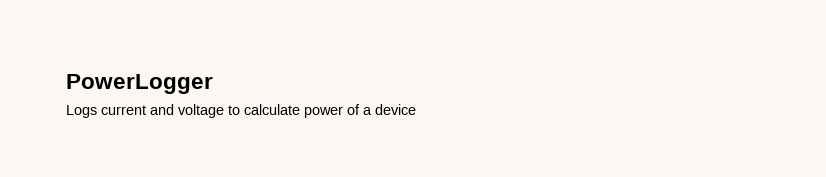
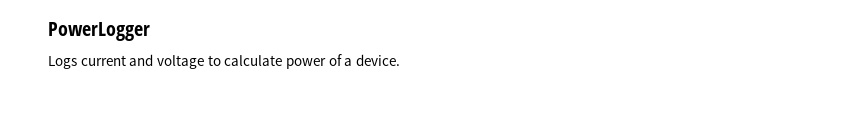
- Logs current and voltage to calculate power of a device
+ Logs current and voltage to calculate power of a device.

